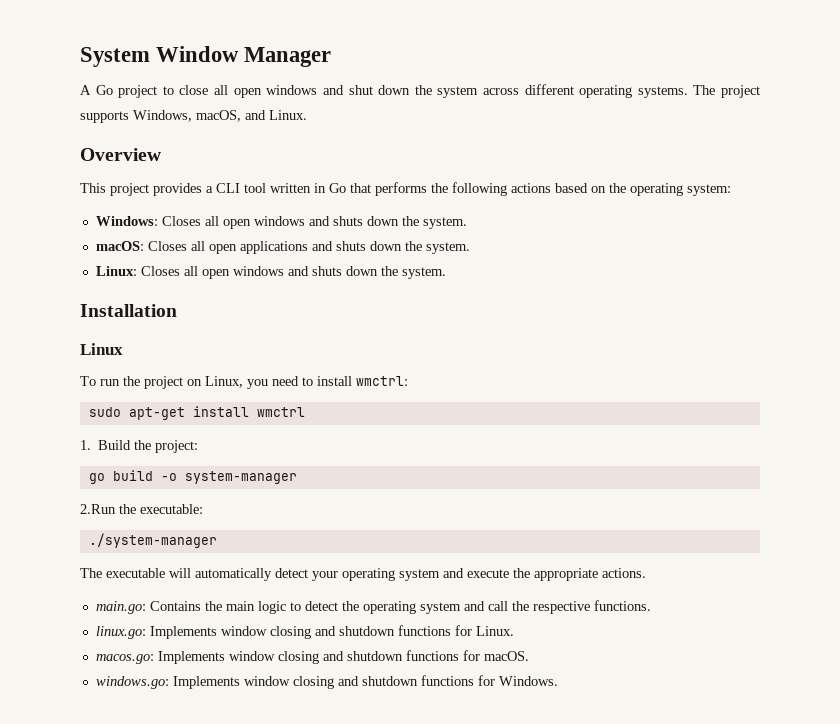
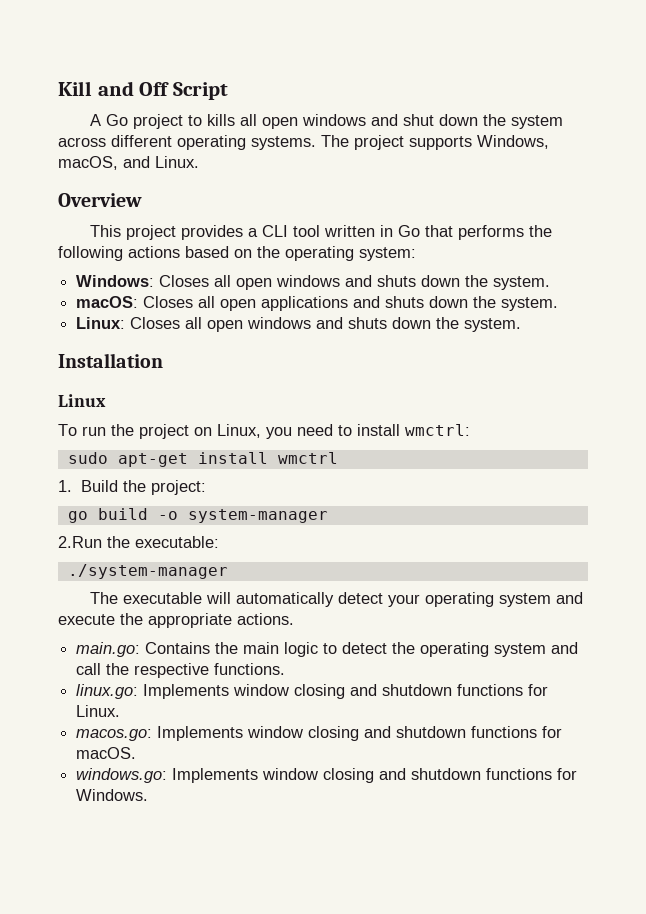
- System Window Manager
+ Kill and Off Script
- A Go project to close all open windows and shut down the system across different operating systems.
+ A Go project to kills all open windows and shut down the system across different operating systems.

